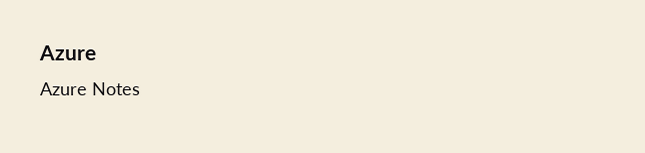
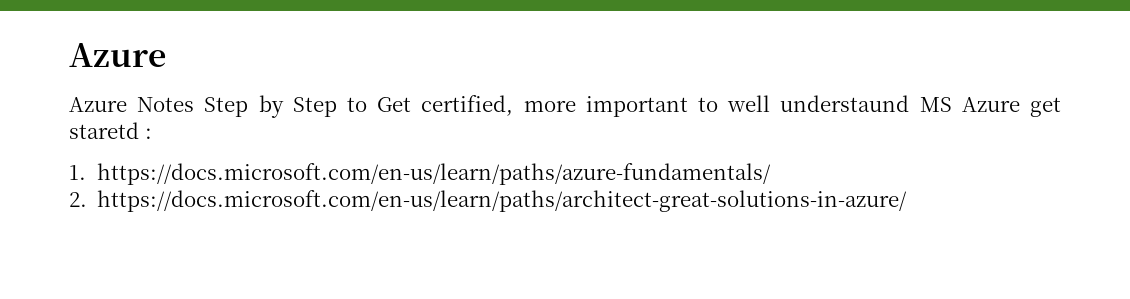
- Azure Notes
+ Azure Notes Step by Step to Get certified, more important to well understaund MS Azure get staretd :
+ 1. https://docs.microsoft.com/en-us/learn/paths/azure-fundamentals/
+ 2. https://docs.microsoft.com/en-us/learn/paths/architect-great-solutions-in-azure/

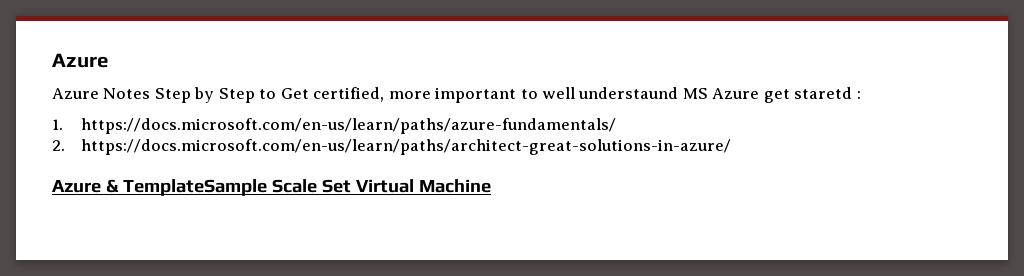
+ Azure & TemplateSample Scale Set Virtual Machine

